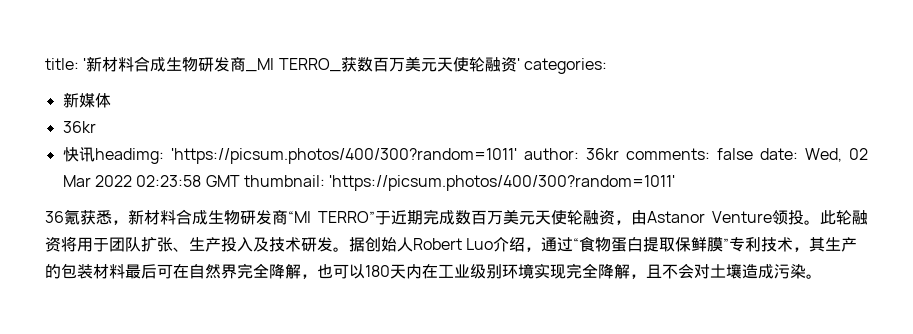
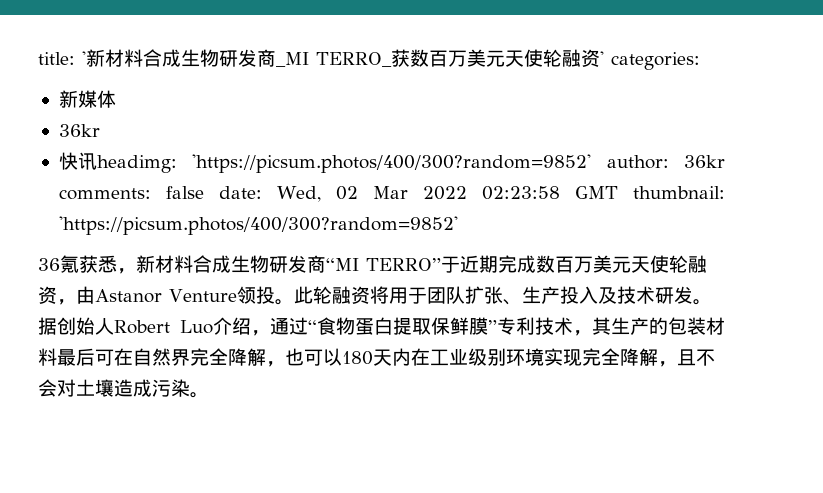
- 快讯headimg: 'https://picsum.photos/400/300?random=1011' author: 36kr comments: false date: Wed, 02 Mar 2022 02:23:58 GMT thumbnail: 'https://picsum.photos/400/300?random=1011'
+ 快讯headimg: 'https://picsum.photos/400/300?random=9852' author: 36kr comments: false date: Wed, 02 Mar 2022 02:23:58 GMT thumbnail: 'https://picsum.photos/400/300?random=9852'

